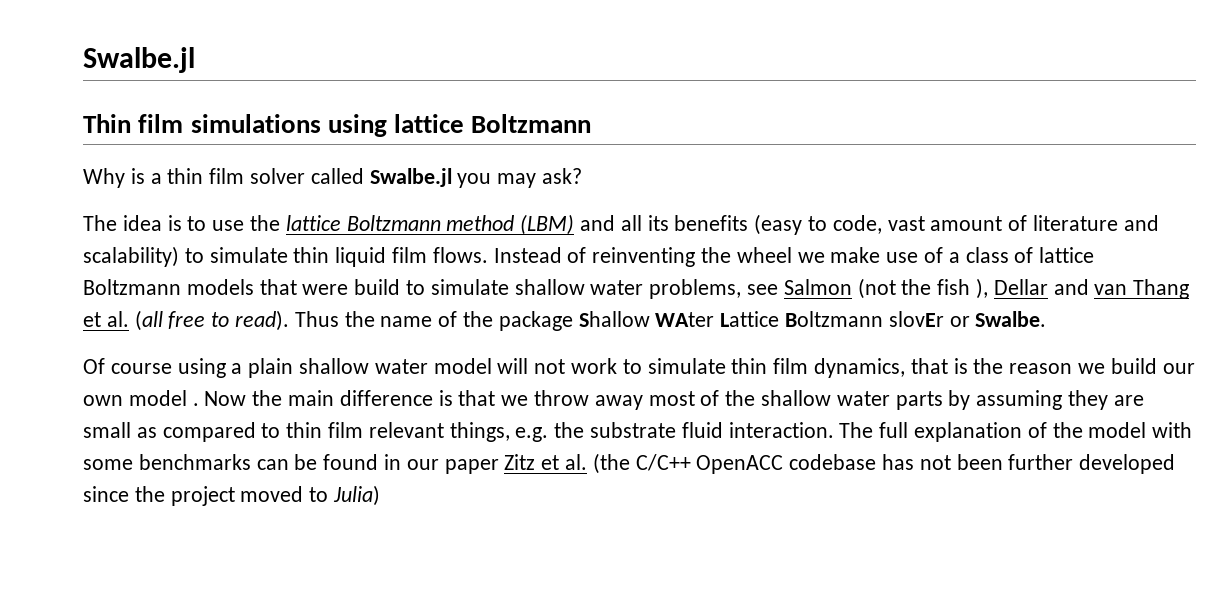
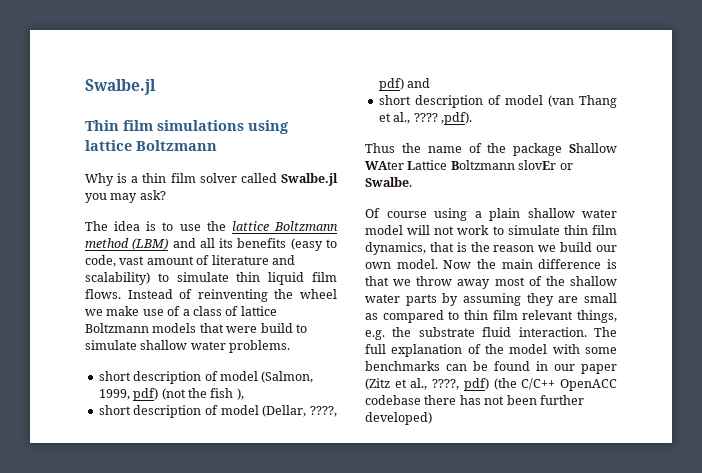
- Instead of reinventing the wheel we make use of a class of lattice Boltzmann models that were build to simulate shallow water problems, see Salmon (not the fish ), Dellar and van Thang et al. (all free to read). Thus the name of the package Shallow WAter Lattice Boltzmann slovEr or Swalbe.
+ Instead of reinventing the wheel we make use of a class of lattice Boltzmann models that were build to simulate shallow water problems.
+ short description of model (Salmon, 1999, pdf) (not the fish ),
+ short description of model (Dellar, ????, pdf) and
+ short description of model (van Thang et al., ???? ,pdf).
+ Thus the name of the package Shallow WAter Lattice Boltzmann slovEr or Swalbe.
- Of course using a plain shallow water model will not work to simulate thin film dynamics, that is the reason we build our own model .
+ Of course using a plain shallow water model will not work to simulate thin film dynamics, that is the reason we build our own model.
- The full explanation of the model with some benchmarks can be found in our paper Zitz et al. (the C/C++ OpenACC codebase has not been further developed since the project moved to Julia)
+ The full explanation of the model with some benchmarks can be found in our paper (Zitz et al., ????, pdf) (the C/C++ OpenACC codebase there has not been further developed)

